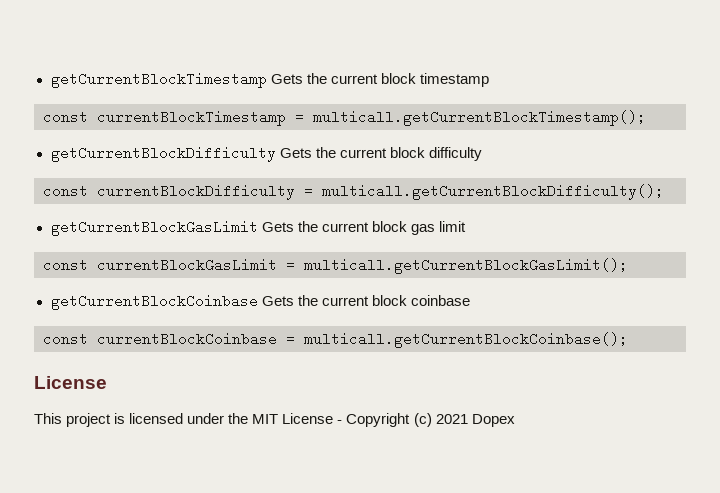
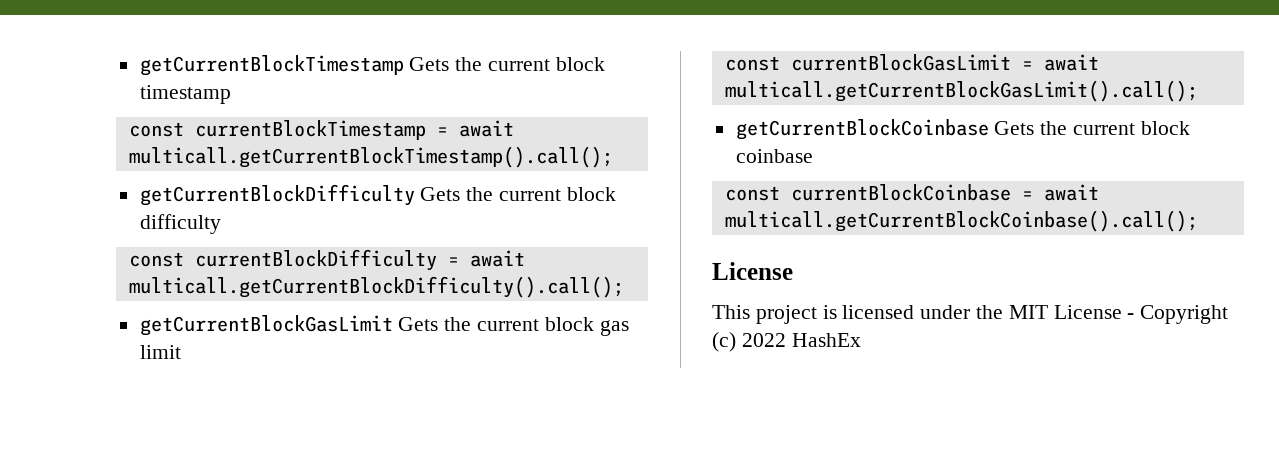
- const currentBlockTimestamp = multicall.getCurrentBlockTimestamp();
+ const currentBlockTimestamp = await multicall.getCurrentBlockTimestamp().call();
- const currentBlockDifficulty = multicall.getCurrentBlockDifficulty();
+ const currentBlockDifficulty = await multicall.getCurrentBlockDifficulty().call();
- const currentBlockGasLimit = multicall.getCurrentBlockGasLimit();
+ const currentBlockGasLimit = await multicall.getCurrentBlockGasLimit().call();
- const currentBlockCoinbase = multicall.getCurrentBlockCoinbase();
+ const currentBlockCoinbase = await multicall.getCurrentBlockCoinbase().call();
- This project is licensed under the MIT License - Copyright (c) 2021 Dopex
+ This project is licensed under the MIT License - Copyright (c) 2022 HashEx

